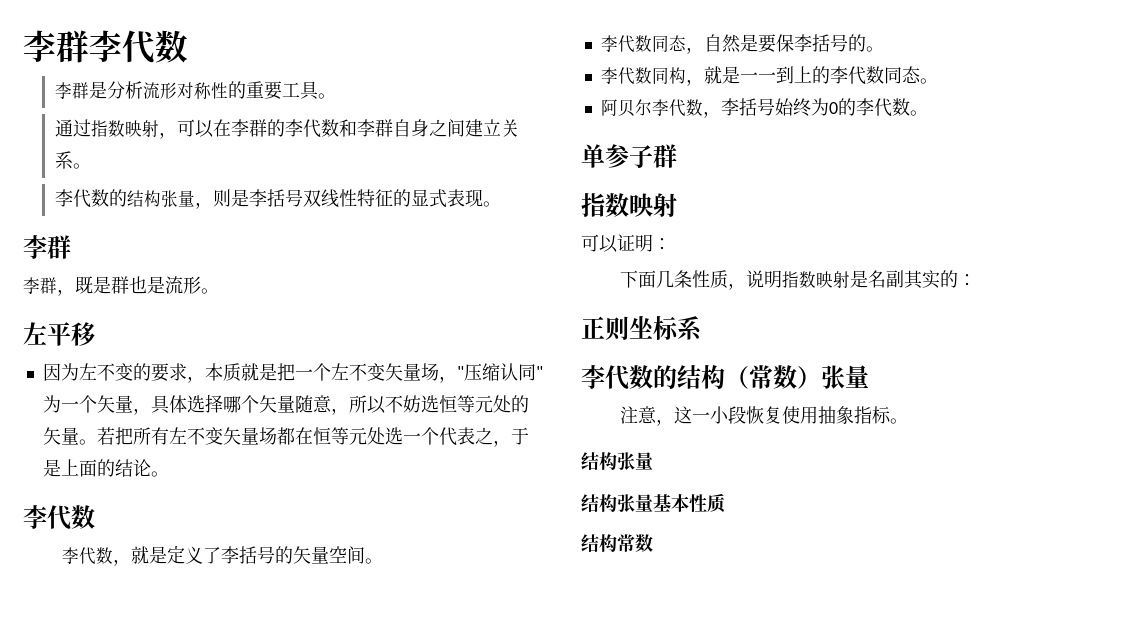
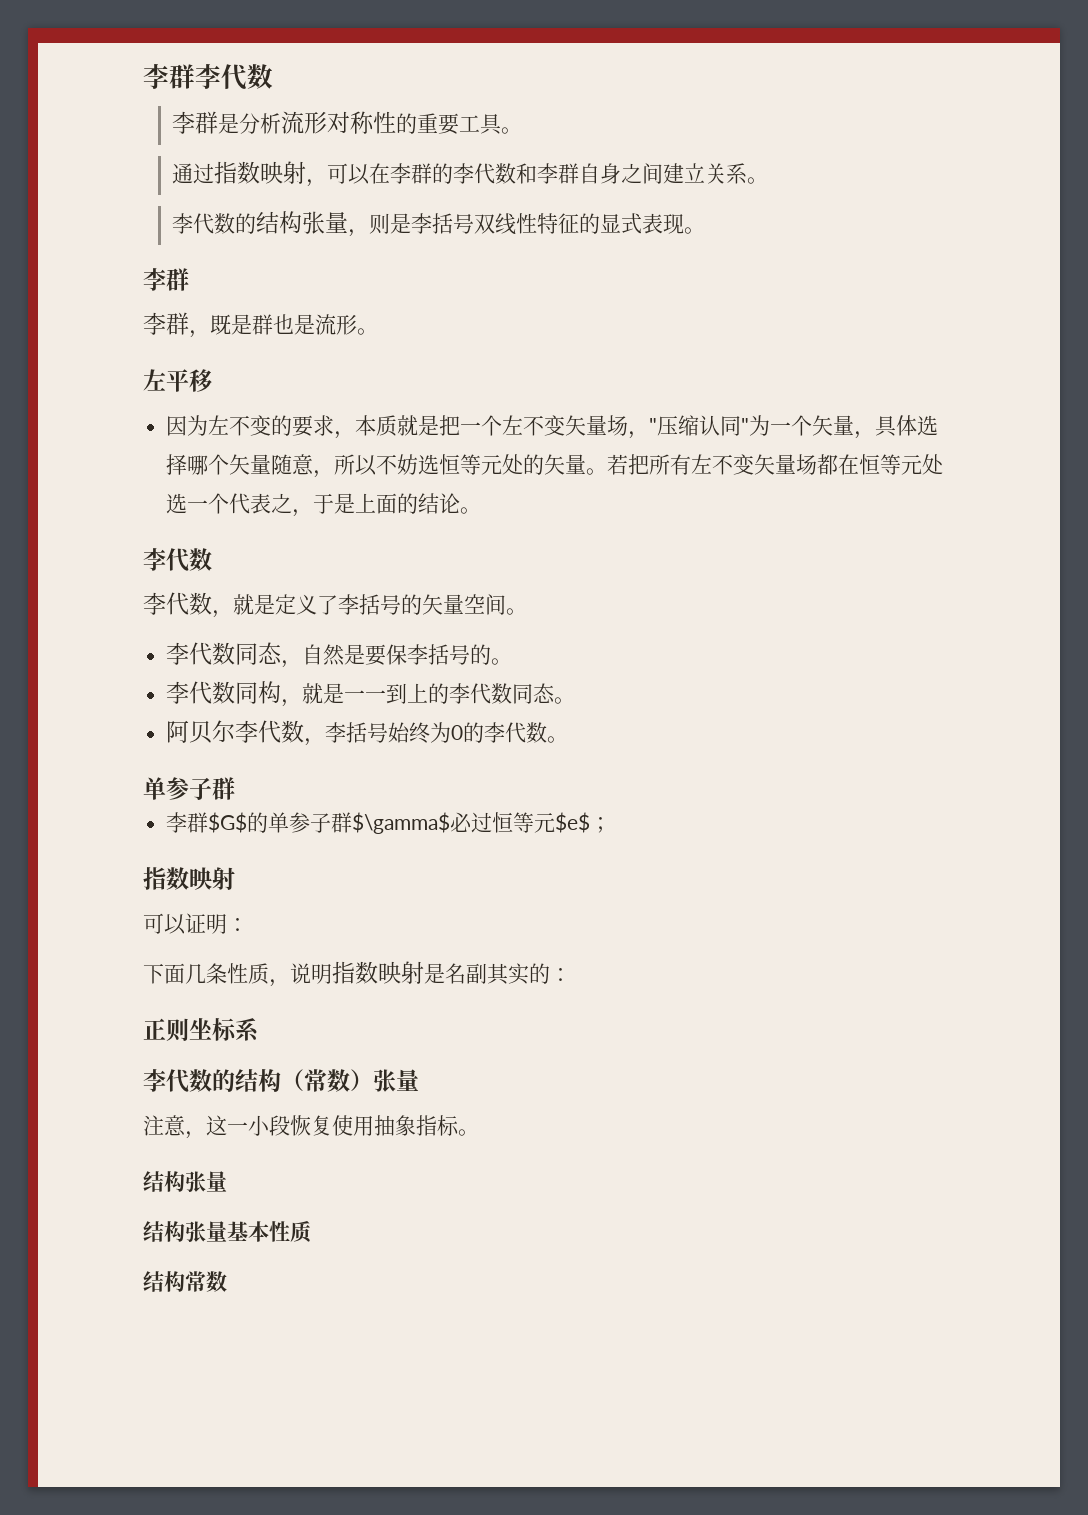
+ 李群$G$的单参子群$\gamma$必过恒等元$e$；

